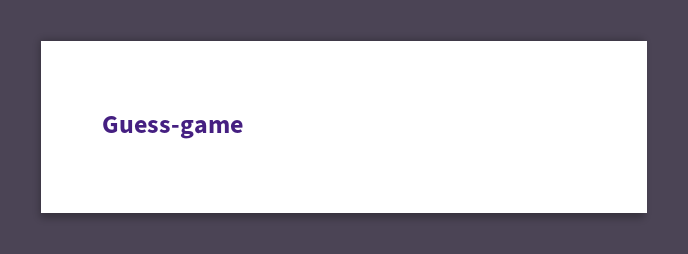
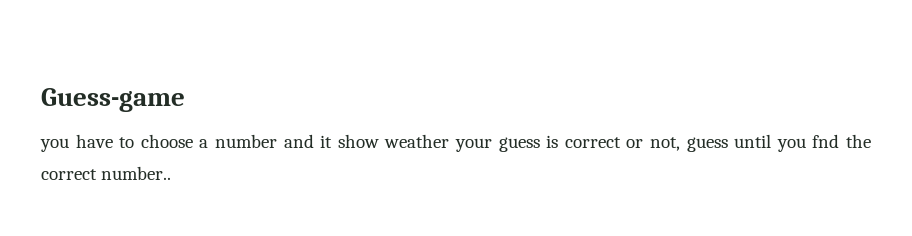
+ you have to choose a number and it show weather your guess is correct or not, guess until you fnd the correct number..

